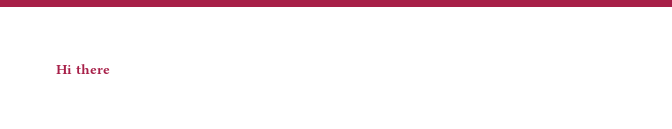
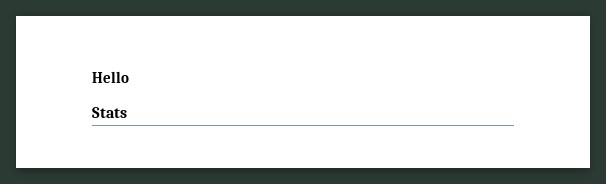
- Hi there
+ Hello
+ Stats

